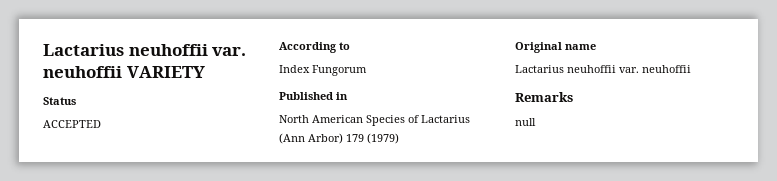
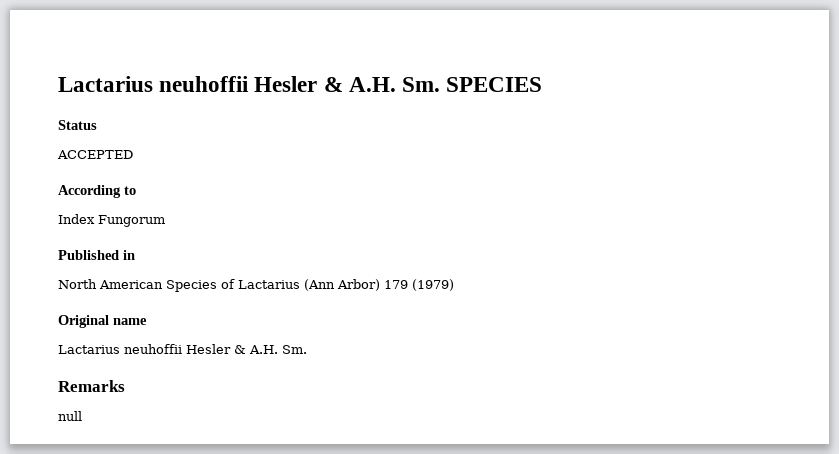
- Lactarius neuhoffii var. neuhoffii VARIETY
+ Lactarius neuhoffii Hesler & A.H. Sm. SPECIES
  Original name
- Lactarius neuhoffii var. neuhoffii
+ Lactarius neuhoffii Hesler & A.H. Sm.

